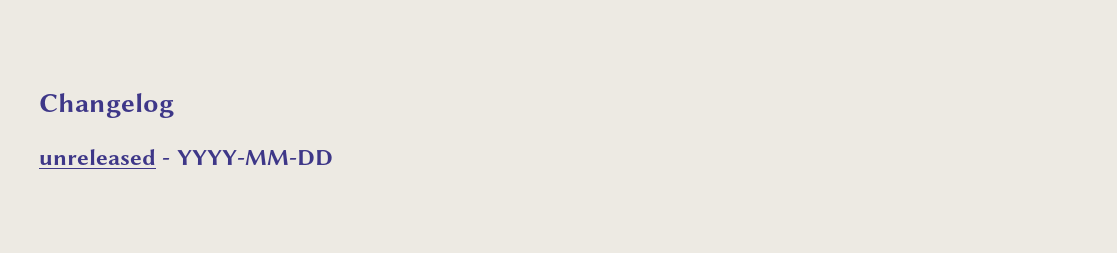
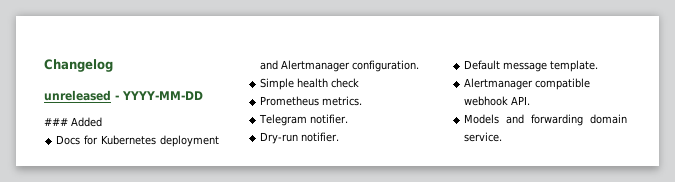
+ ### Added
+ Docs for Kubernetes deployment and Alertmanager configuration.
+ Simple health check
+ Prometheus metrics.
+ Telegram notifier.
+ Dry-run notifier.
+ Default message template.
+ Alertmanager compatible webhook API.
+ Models and forwarding domain service.

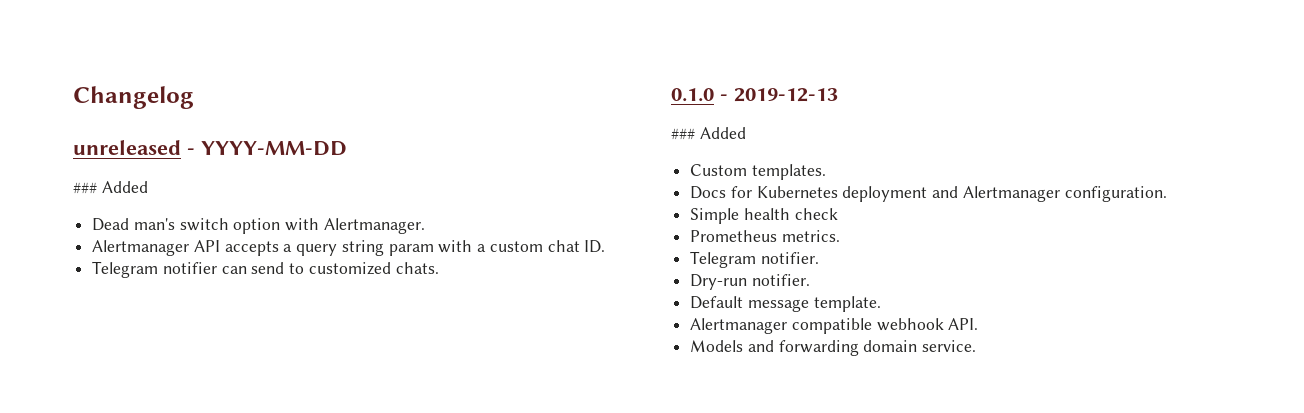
+ Dead man's switch option with Alertmanager.
+ Alertmanager API accepts a query string param with a custom chat ID.
+ Telegram notifier can send to customized chats.
+ 0.1.0 - 2019-12-13
+ ### Added
+ Custom templates.

